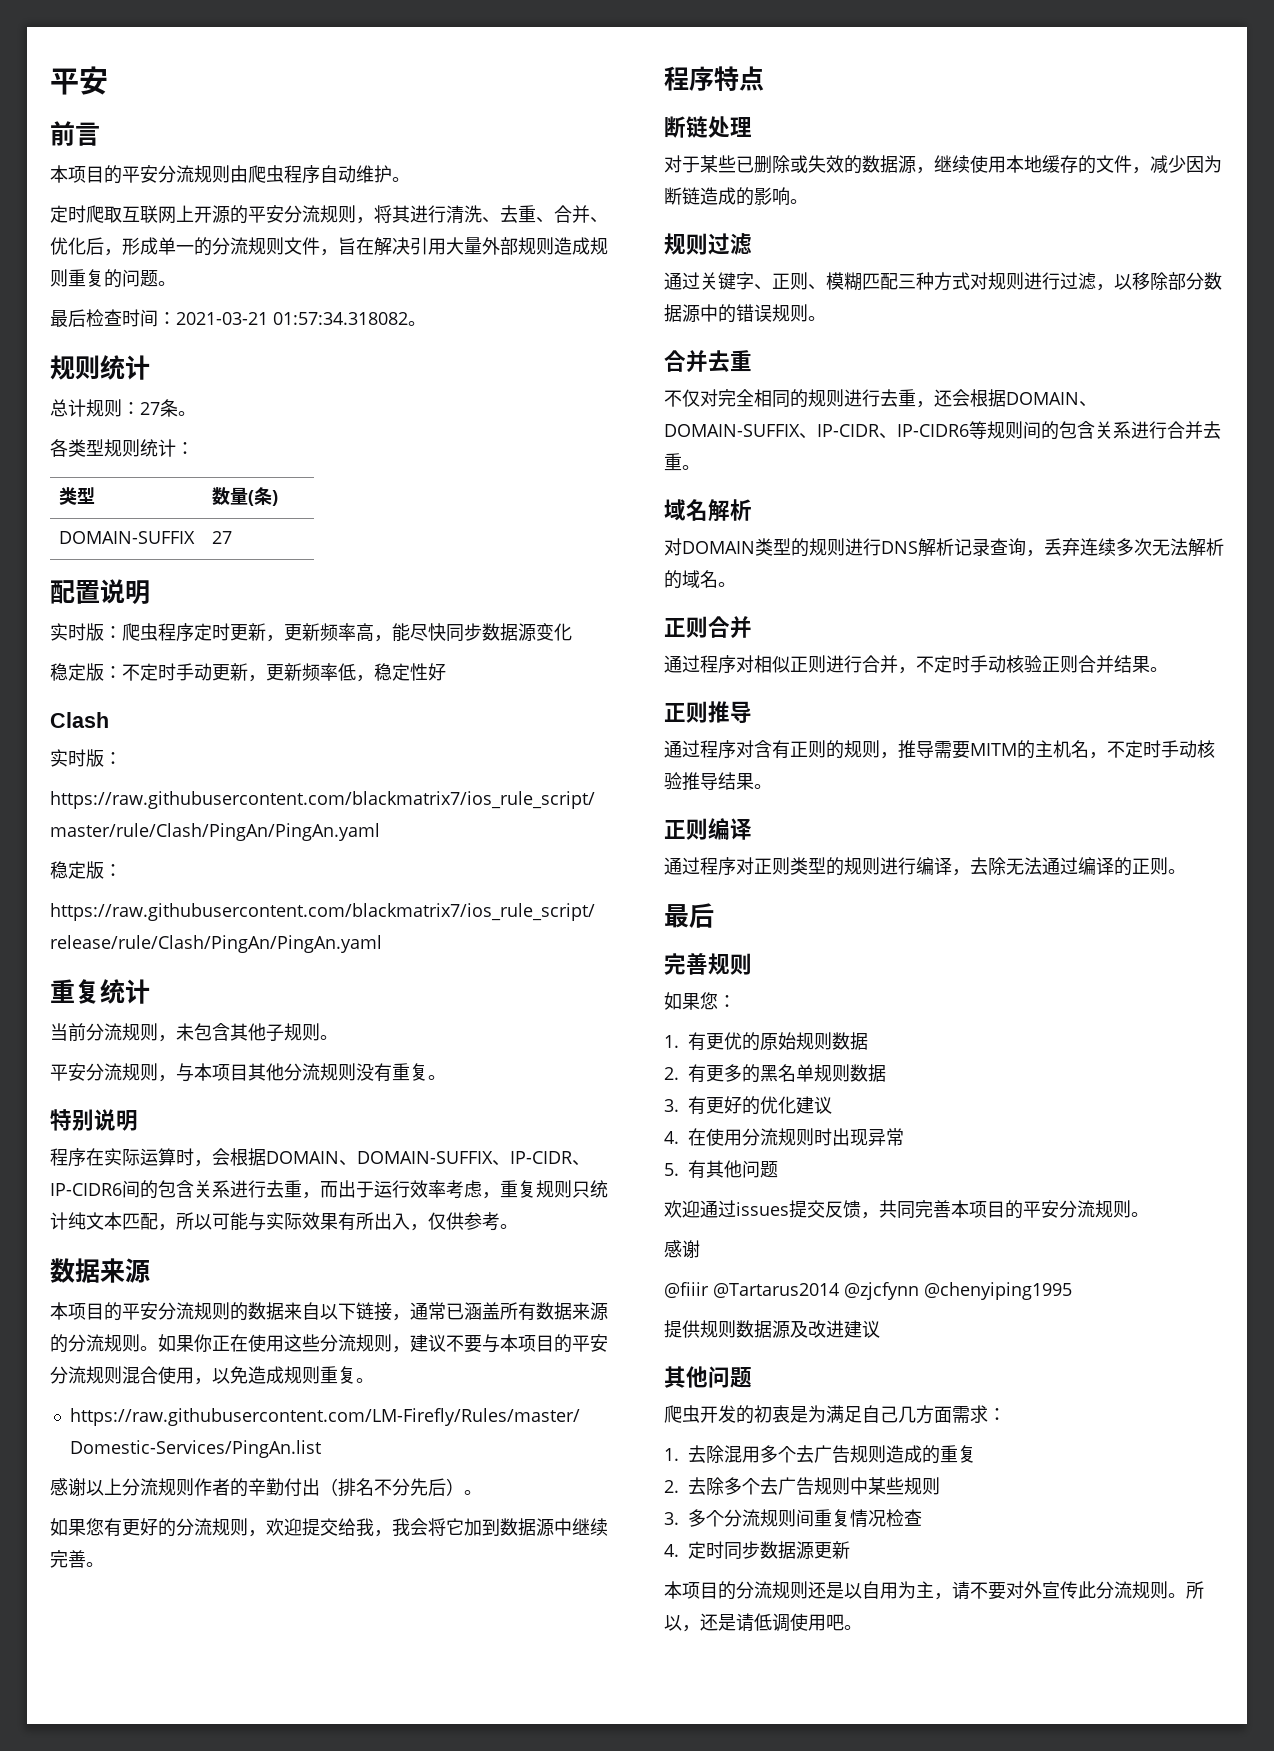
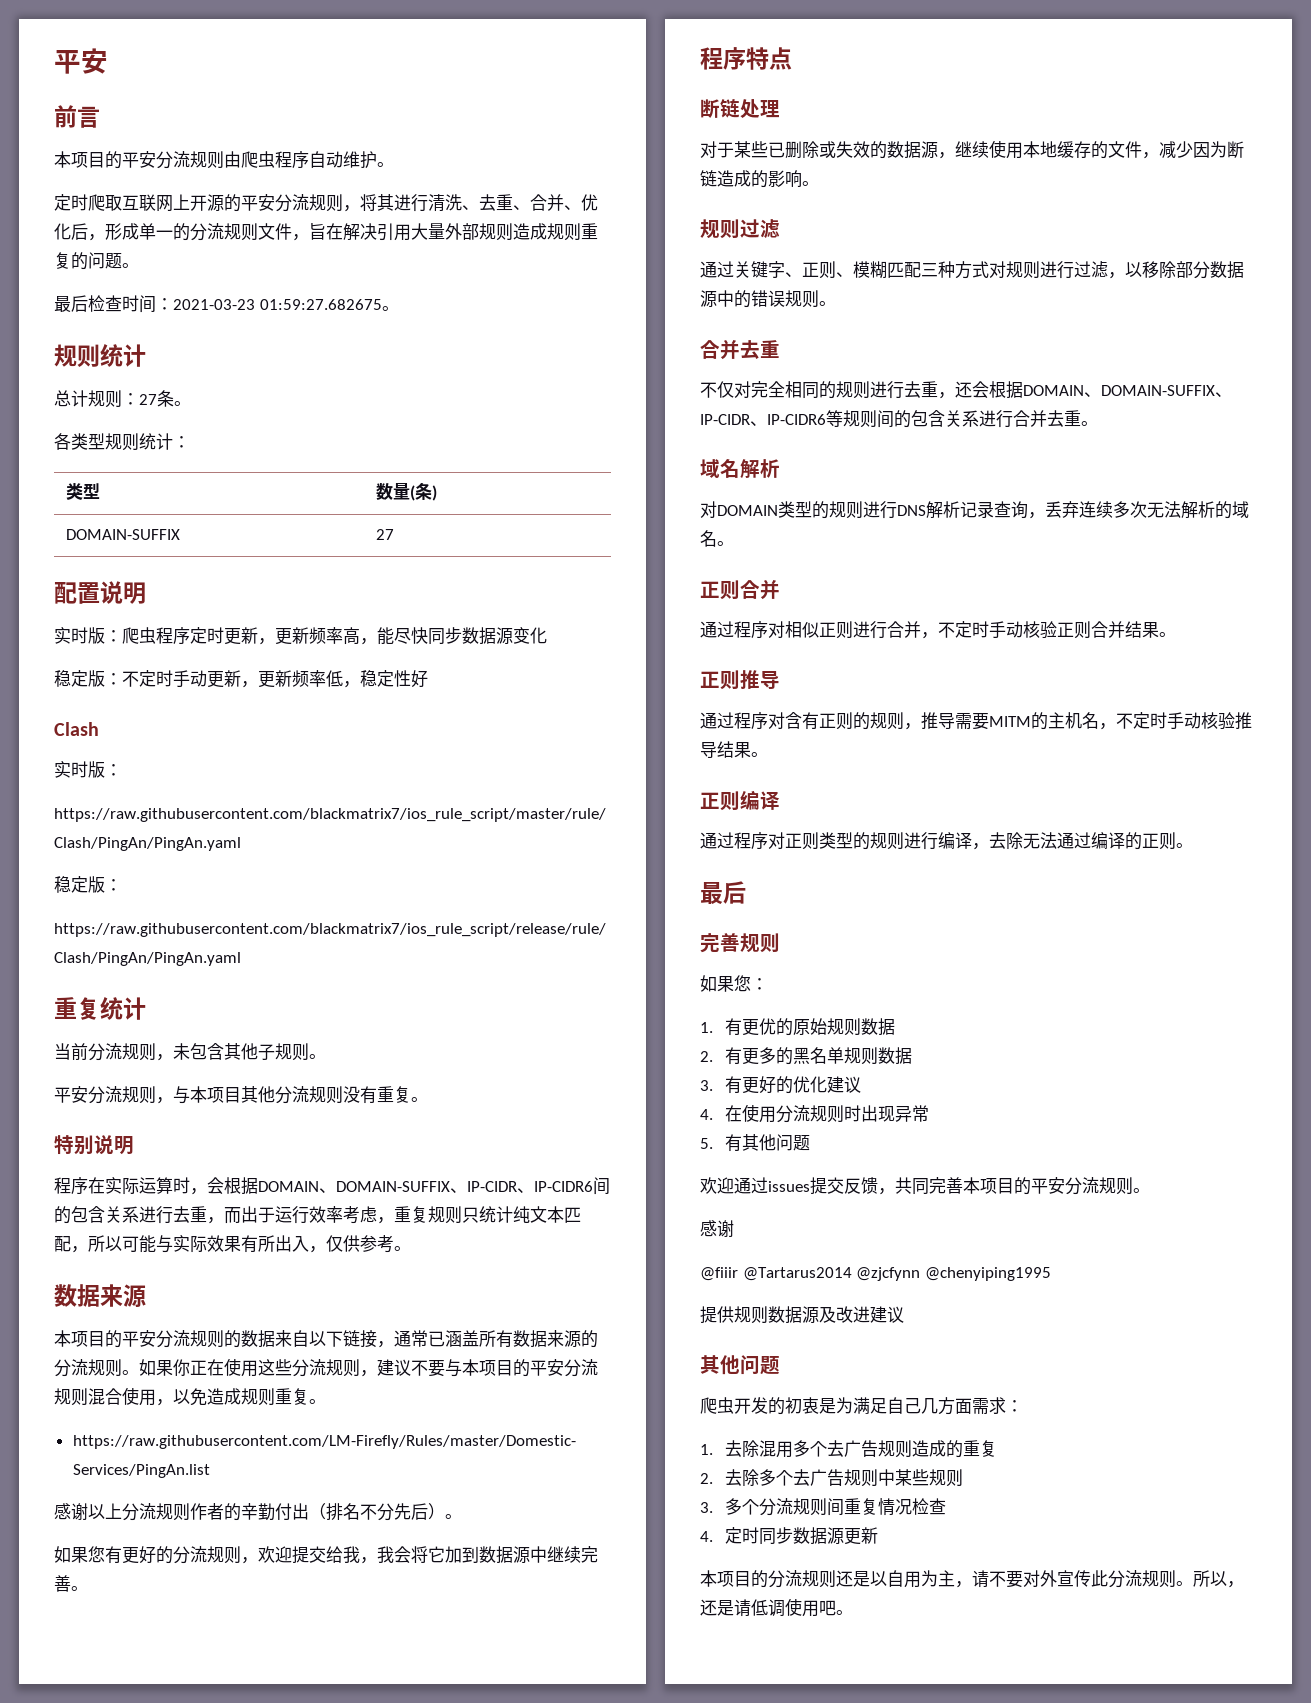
- 最后检查时间：2021-03-21 01:57:34.318082。
+ 最后检查时间：2021-03-23 01:59:27.682675。

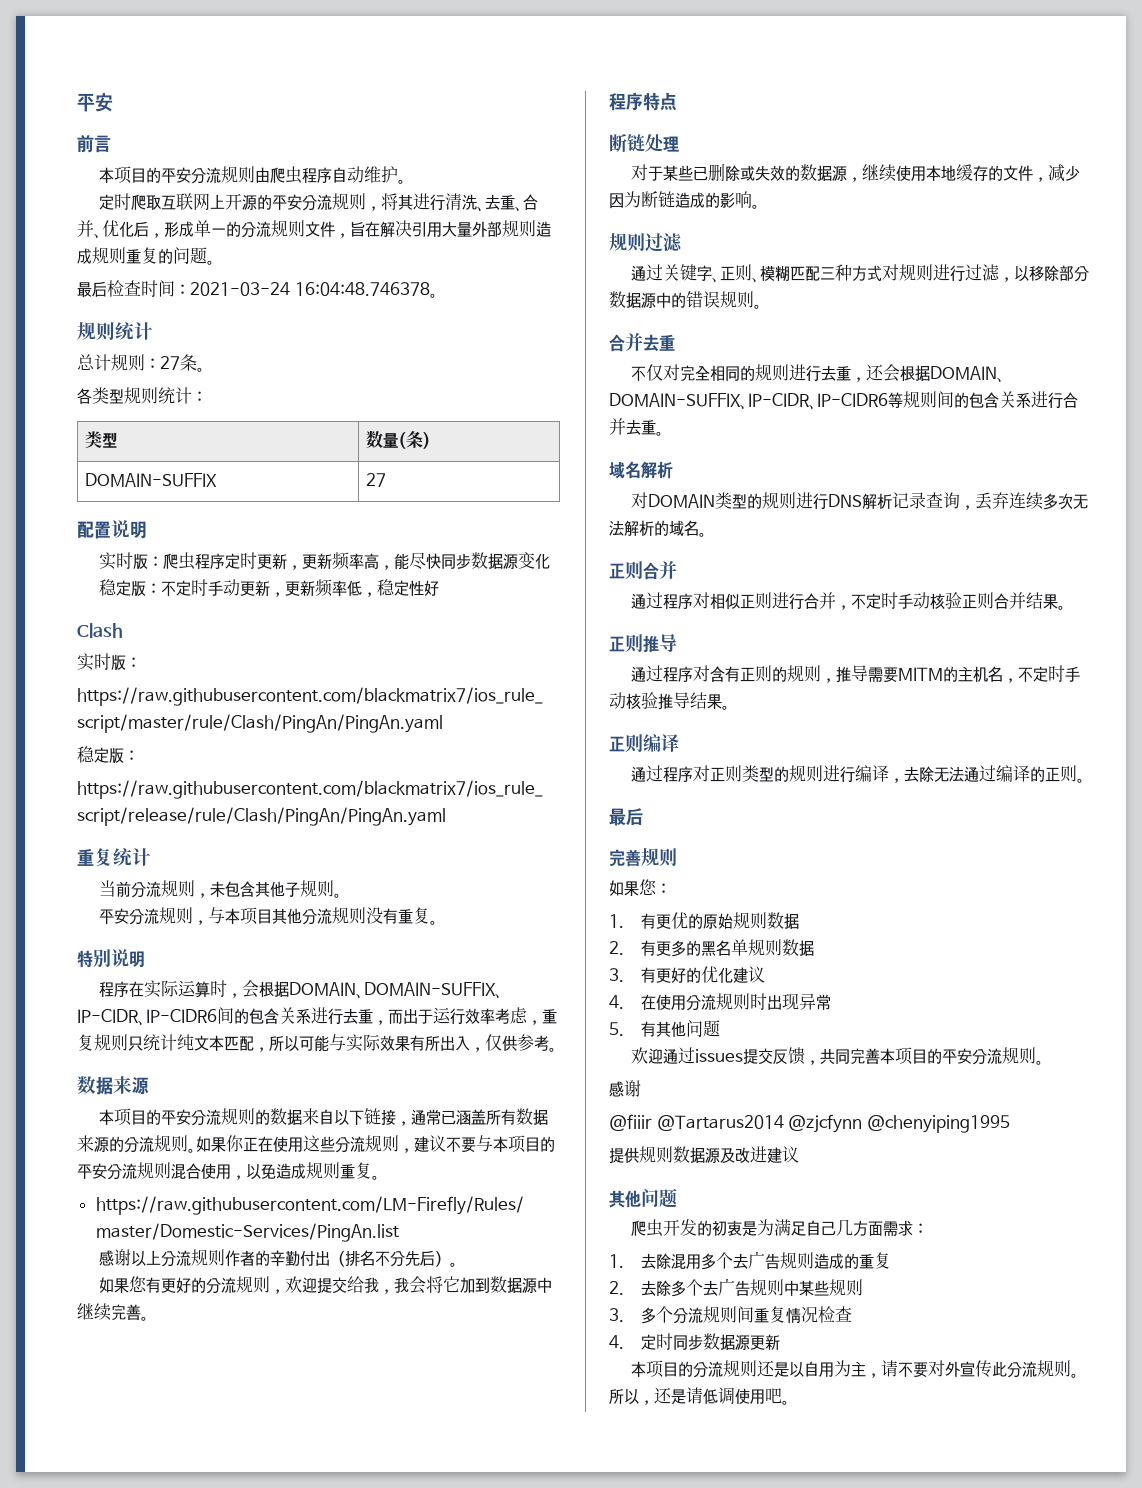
- 最后检查时间：2021-03-23 01:59:27.682675。
+ 最后检查时间：2021-03-24 16:04:48.746378。

